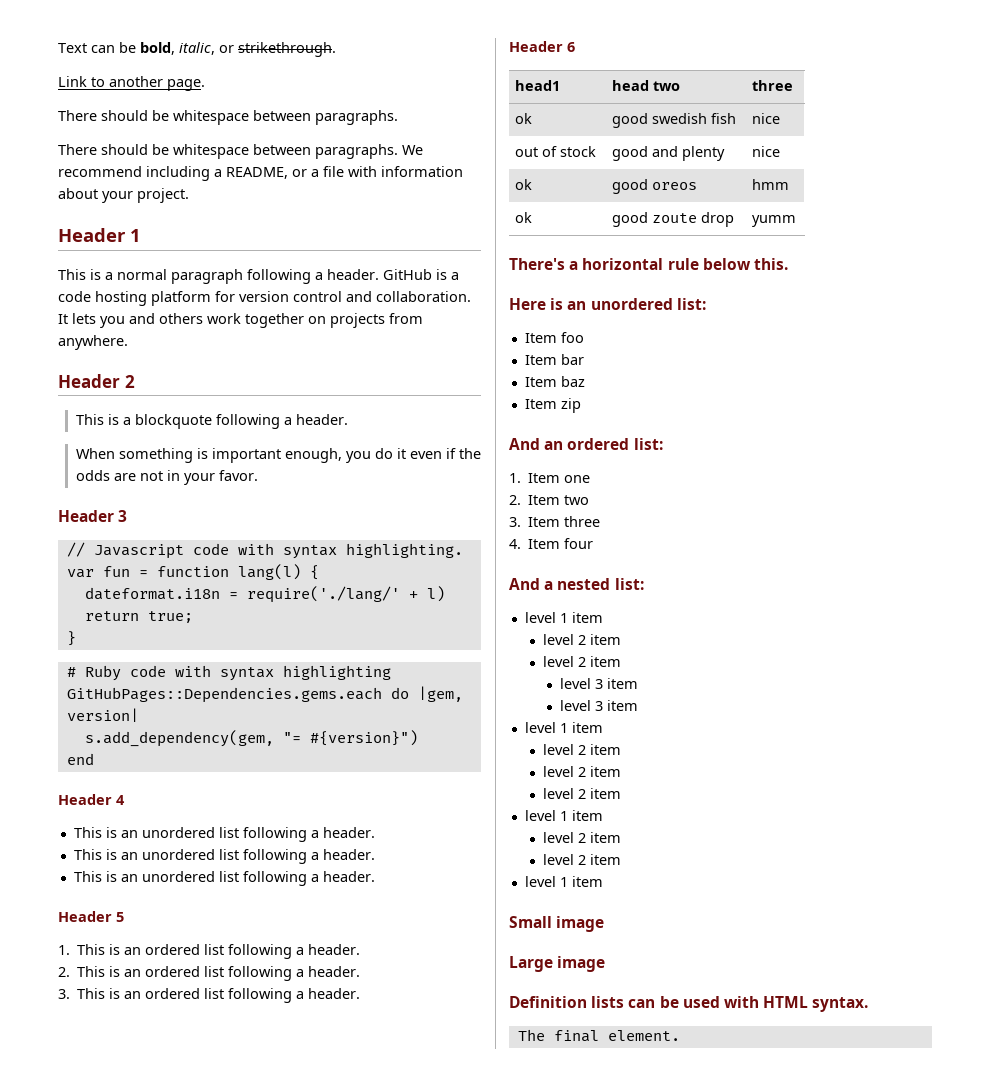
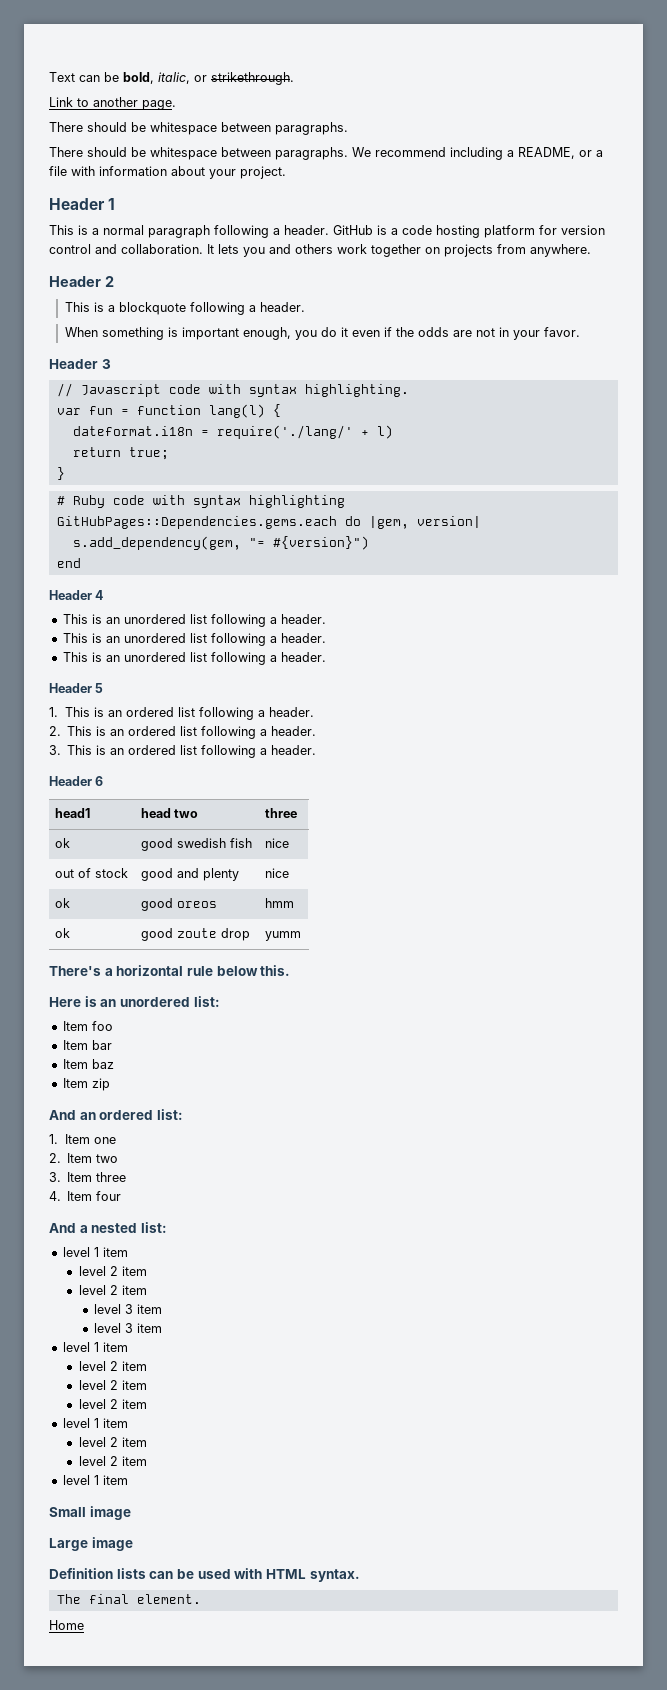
+ Home

